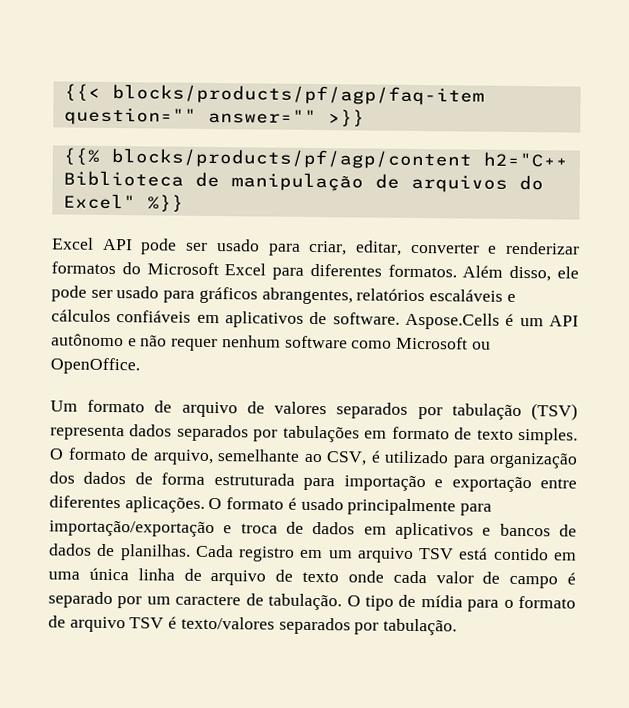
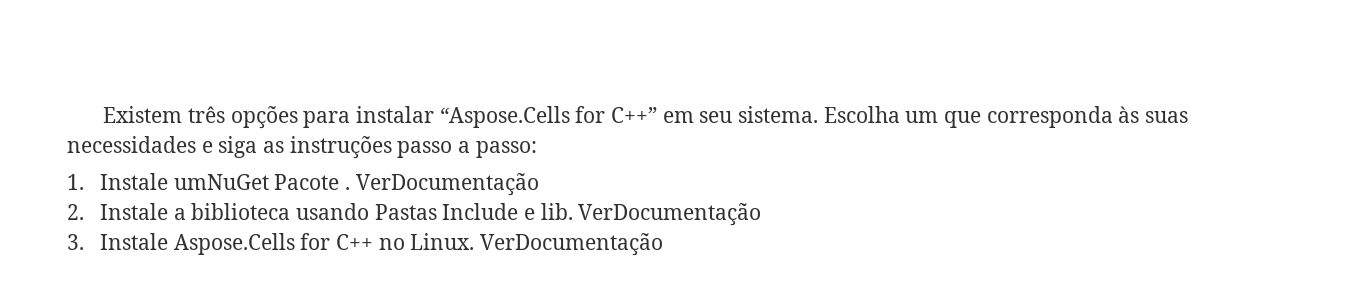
- {{< blocks/products/pf/agp/faq-item question="" answer="" >}}
- {{% blocks/products/pf/agp/content h2="C++ Biblioteca de manipulação de arquivos do Excel" %}}
- Excel API pode ser usado para criar, editar, converter e renderizar formatos do Microsoft Excel para diferentes formatos. Além disso, ele pode ser usado para gráficos abrangentes, relatórios escaláveis e cálculos confiáveis em aplicativos de software. Aspose.Cells é um API autônomo e não requer nenhum software como Microsoft ou OpenOffice.
- Um formato de arquivo de valores separados por tabulação (TSV) representa dados separados por tabulações em formato de texto simples. O formato de arquivo, semelhante ao CSV, é utilizado para organização dos dados de forma estruturada para importação e exportação entre diferentes aplicações. O formato é usado principalmente para importação/exportação e troca de dados em aplicativos e bancos de dados de planilhas. Cada registro em um arquivo TSV está contido em uma única linha de arquivo de texto onde cada valor de campo é separado por um caractere de tabulação. O tipo de mídia para o formato de arquivo TSV é texto/valores separados por tabulação.
+ Existem três opções para instalar “Aspose.Cells for C++” em seu sistema. Escolha um que corresponda às suas necessidades e siga as instruções passo a passo:
+ 1. Instale umNuGet Pacote . VerDocumentação
+ 2. Instale a biblioteca usando Pastas Include e lib. VerDocumentação
+ 3. Instale Aspose.Cells for C++ no Linux. VerDocumentação

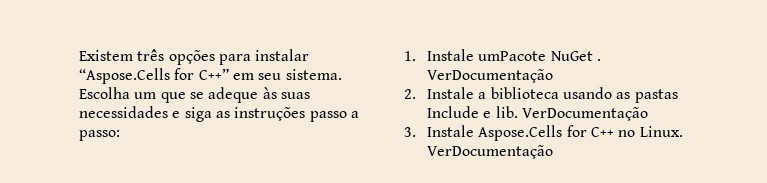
- Escolha um que corresponda às suas necessidades e siga as instruções passo a passo:
+ Escolha um que se adeque às suas necessidades e siga as instruções passo a passo:
- 1. Instale umNuGet Pacote .
+ 1. Instale umPacote NuGet .
- 2. Instale a biblioteca usando Pastas Include e lib.
+ 2. Instale a biblioteca usando as pastas Include e lib.

